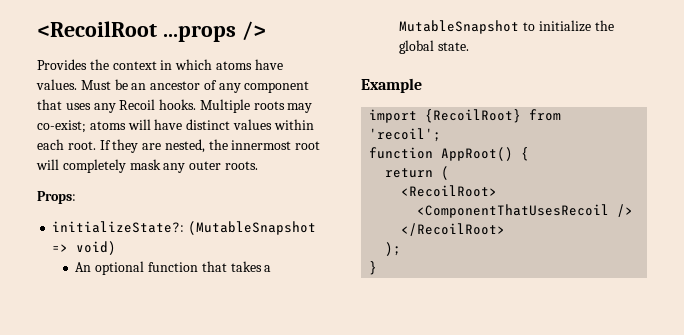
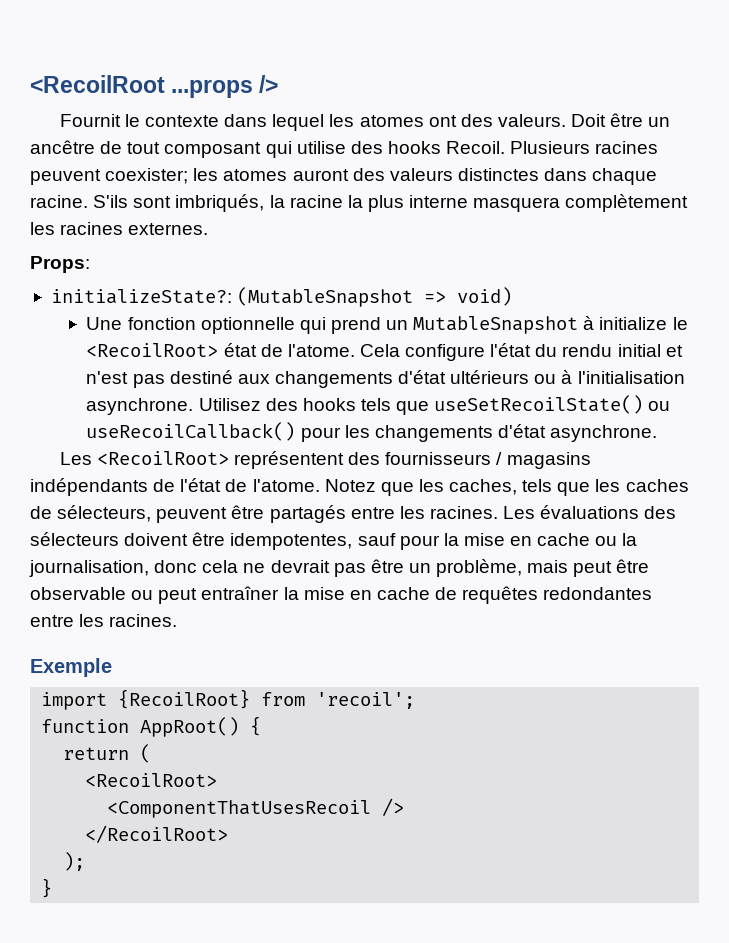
- Provides the context in which atoms have values. Must be an ancestor of any component that uses any Recoil hooks. Multiple roots may co-exist; atoms will have distinct values within each root. If they are nested, the innermost root will completely mask any outer roots.
+ Fournit le contexte dans lequel les atomes ont des valeurs. Doit être un ancêtre de tout composant qui utilise des hooks Recoil. Plusieurs racines peuvent coexister; les atomes auront des valeurs distinctes dans chaque racine. S'ils sont imbriqués, la racine la plus interne masquera complètement les racines externes.
- An optional function that takes a MutableSnapshot to initialize the global state.
- Example
+ Une fonction optionnelle qui prend un MutableSnapshot à initialize le <RecoilRoot> état de l'atome. Cela configure l'état du rendu initial et n'est pas destiné aux changements d'état ultérieurs ou à l'initialisation asynchrone. Utilisez des hooks tels que useSetRecoilState() ou useRecoilCallback() pour les changements d'état asynchrone.
+ Les <RecoilRoot> représentent des fournisseurs / magasins indépendants de l'état de l'atome. Notez que les caches, tels que les caches de sélecteurs, peuvent être partagés entre les racines. Les évaluations des sélecteurs doivent être idempotentes, sauf pour la mise en cache ou la journalisation, donc cela ne devrait pas être un problème, mais peut être observable ou peut entraîner la mise en cache de requêtes redondantes entre les racines.
+ Exemple

